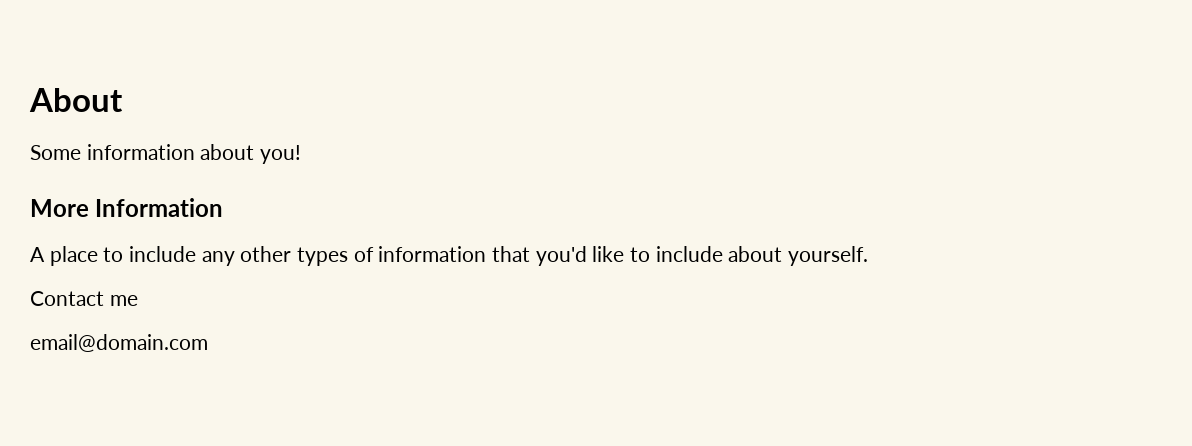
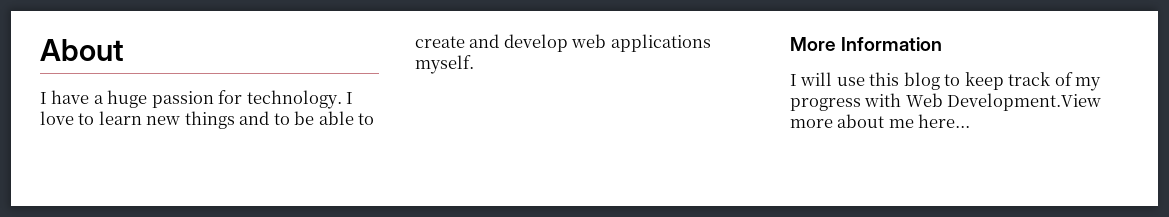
- Some information about you!
+ I have a huge passion for technology. I love to learn new things and to be able to create and develop web applications myself.
  More Information
- A place to include any other types of information that you'd like to include about yourself.
- Contact me
- email@domain.com
+ I will use this blog to keep track of my progress with Web Development.View more about me here...

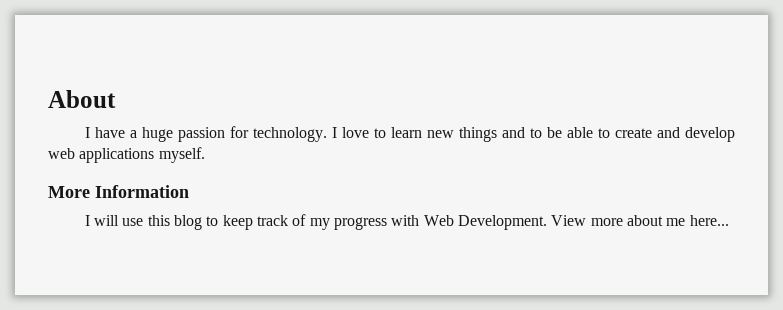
- I will use this blog to keep track of my progress with Web Development.View more about me here...
+ I will use this blog to keep track of my progress with Web Development. View more about me here...

